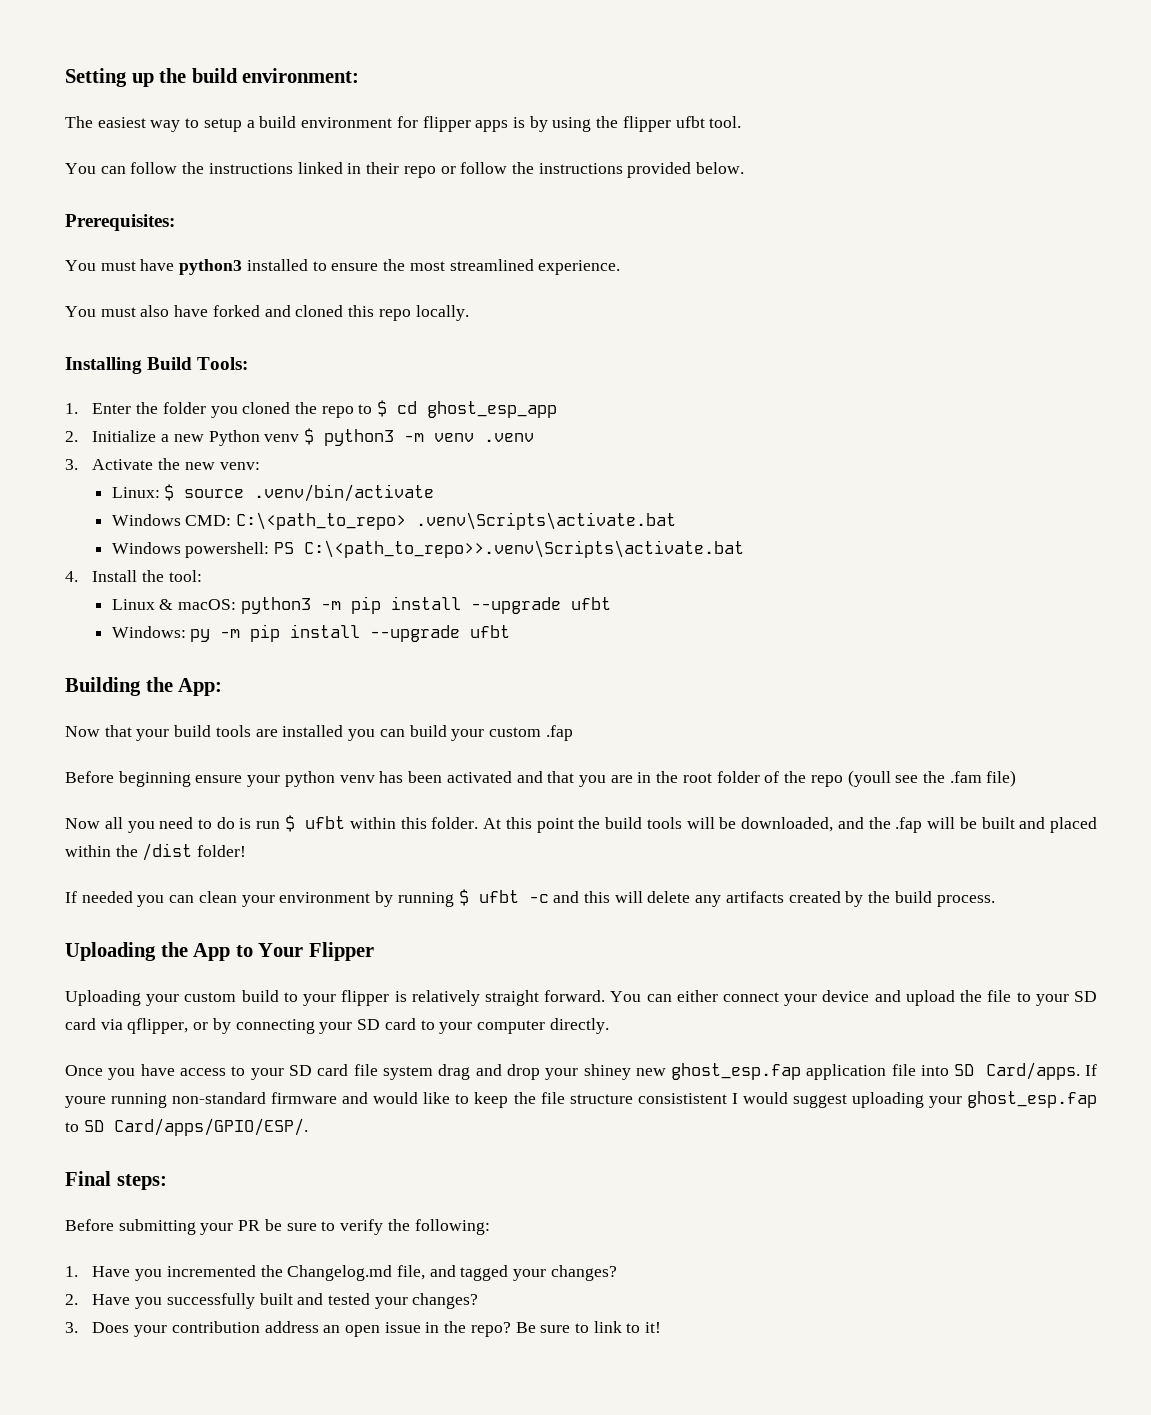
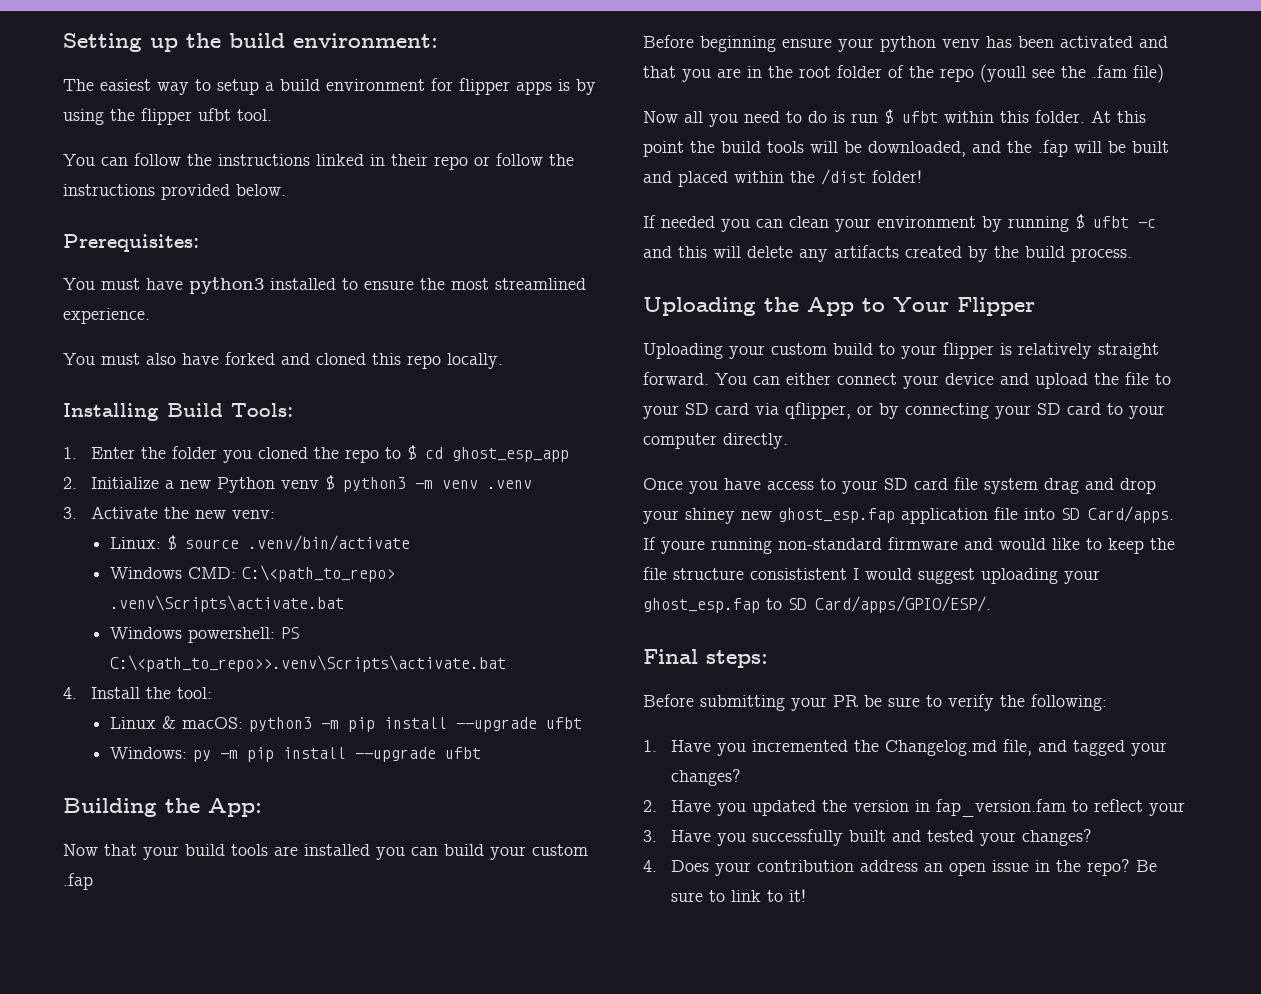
- 2. Have you successfully built and tested your changes?
+ 2. Have you updated the version in fap_version.fam to reflect your
+ 3. Have you successfully built and tested your changes?
- 3. Does your contribution address an open issue in the repo?
+ 4. Does your contribution address an open issue in the repo?

